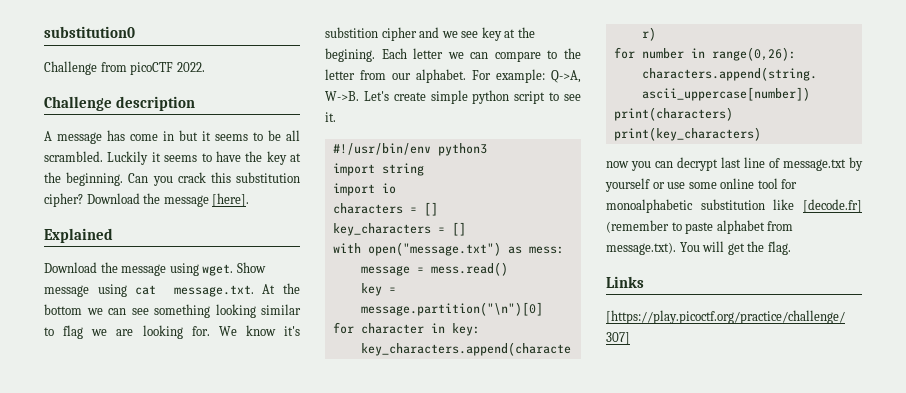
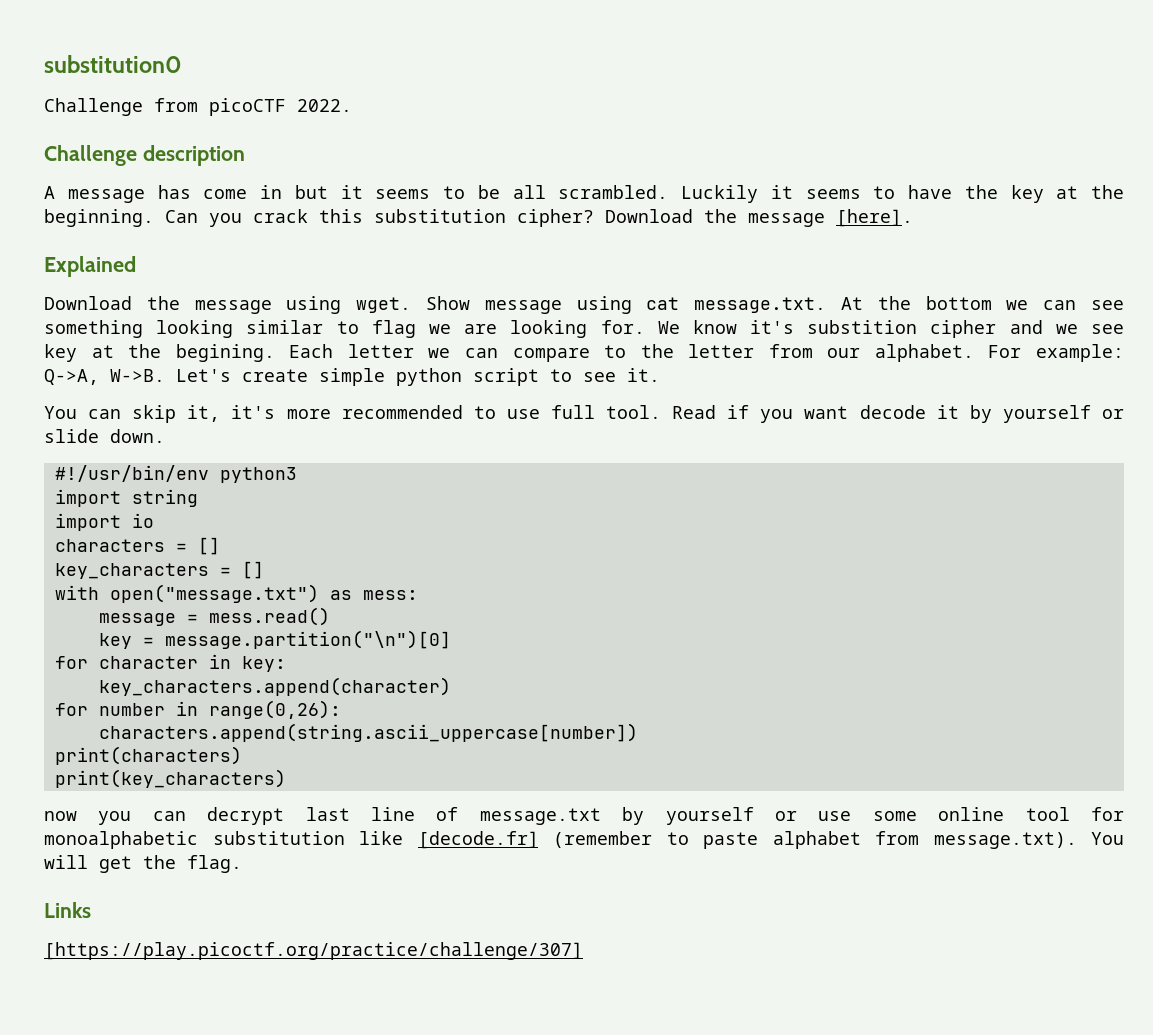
+ You can skip it, it's more recommended to use full tool. Read if you want decode it by yourself or slide down.

